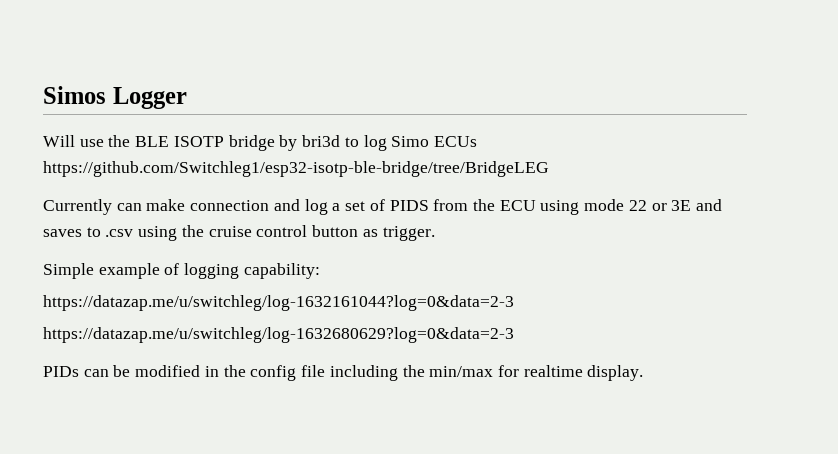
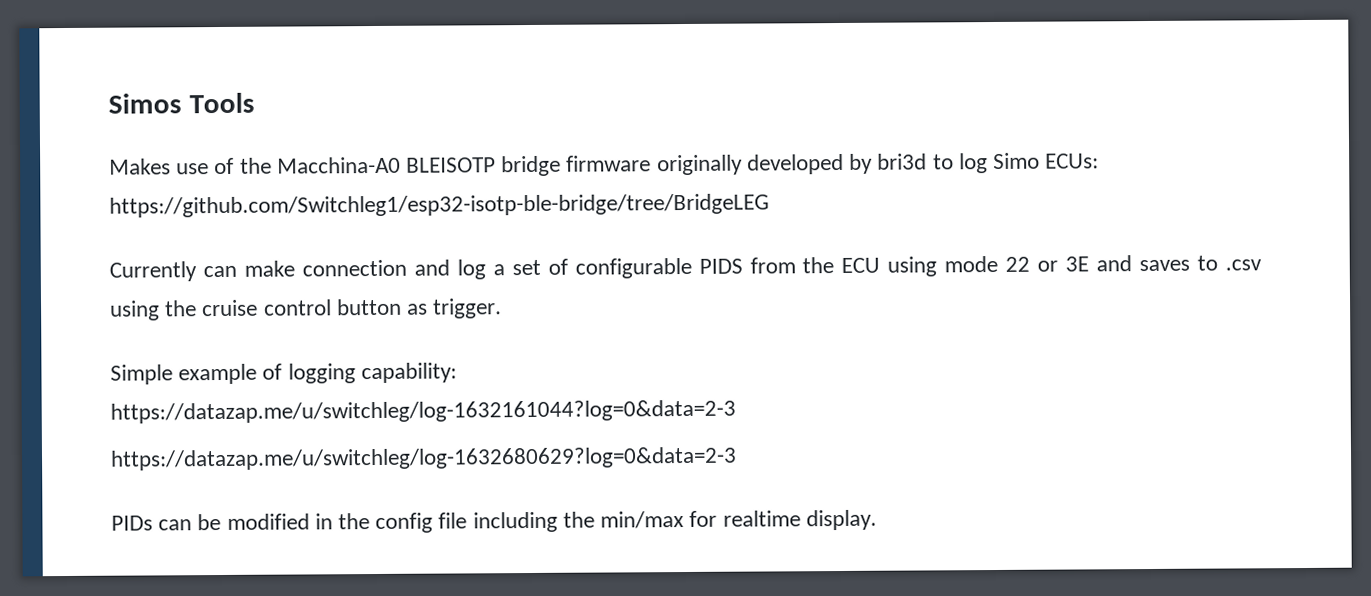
- Simos Logger
- Will use the BLE ISOTP bridge by bri3d to log Simo ECUs https://github.com/Switchleg1/esp32-isotp-ble-bridge/tree/BridgeLEG
+ Simos Tools
+ Makes use of the Macchina-A0 BLEISOTP bridge firmware originally developed by bri3d to log Simo ECUs: https://github.com/Switchleg1/esp32-isotp-ble-bridge/tree/BridgeLEG
- Currently can make connection and log a set of PIDS from the ECU using mode 22 or 3E and saves to .csv using the cruise control button as trigger.
+ Currently can make connection and log a set of configurable PIDS from the ECU using mode 22 or 3E and saves to .csv using the cruise control button as trigger.

